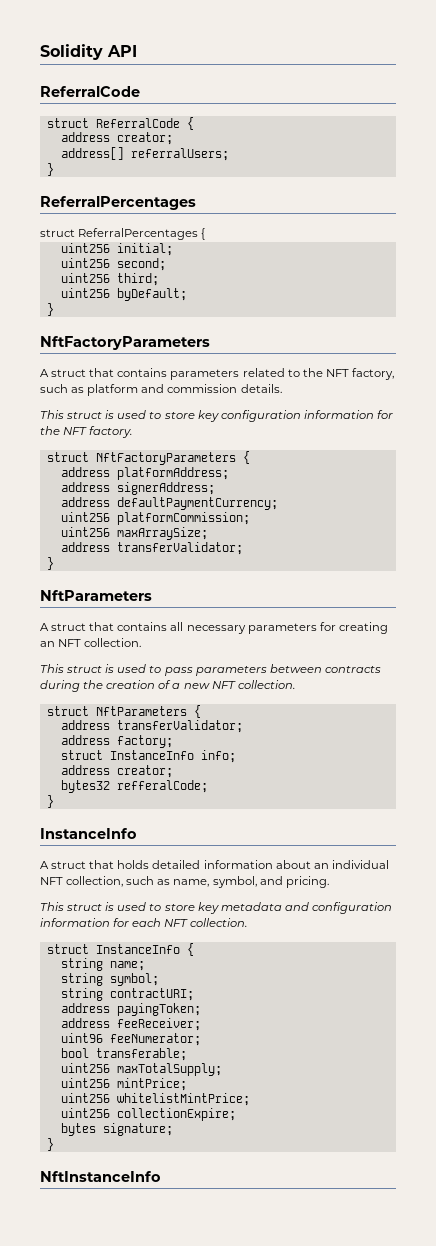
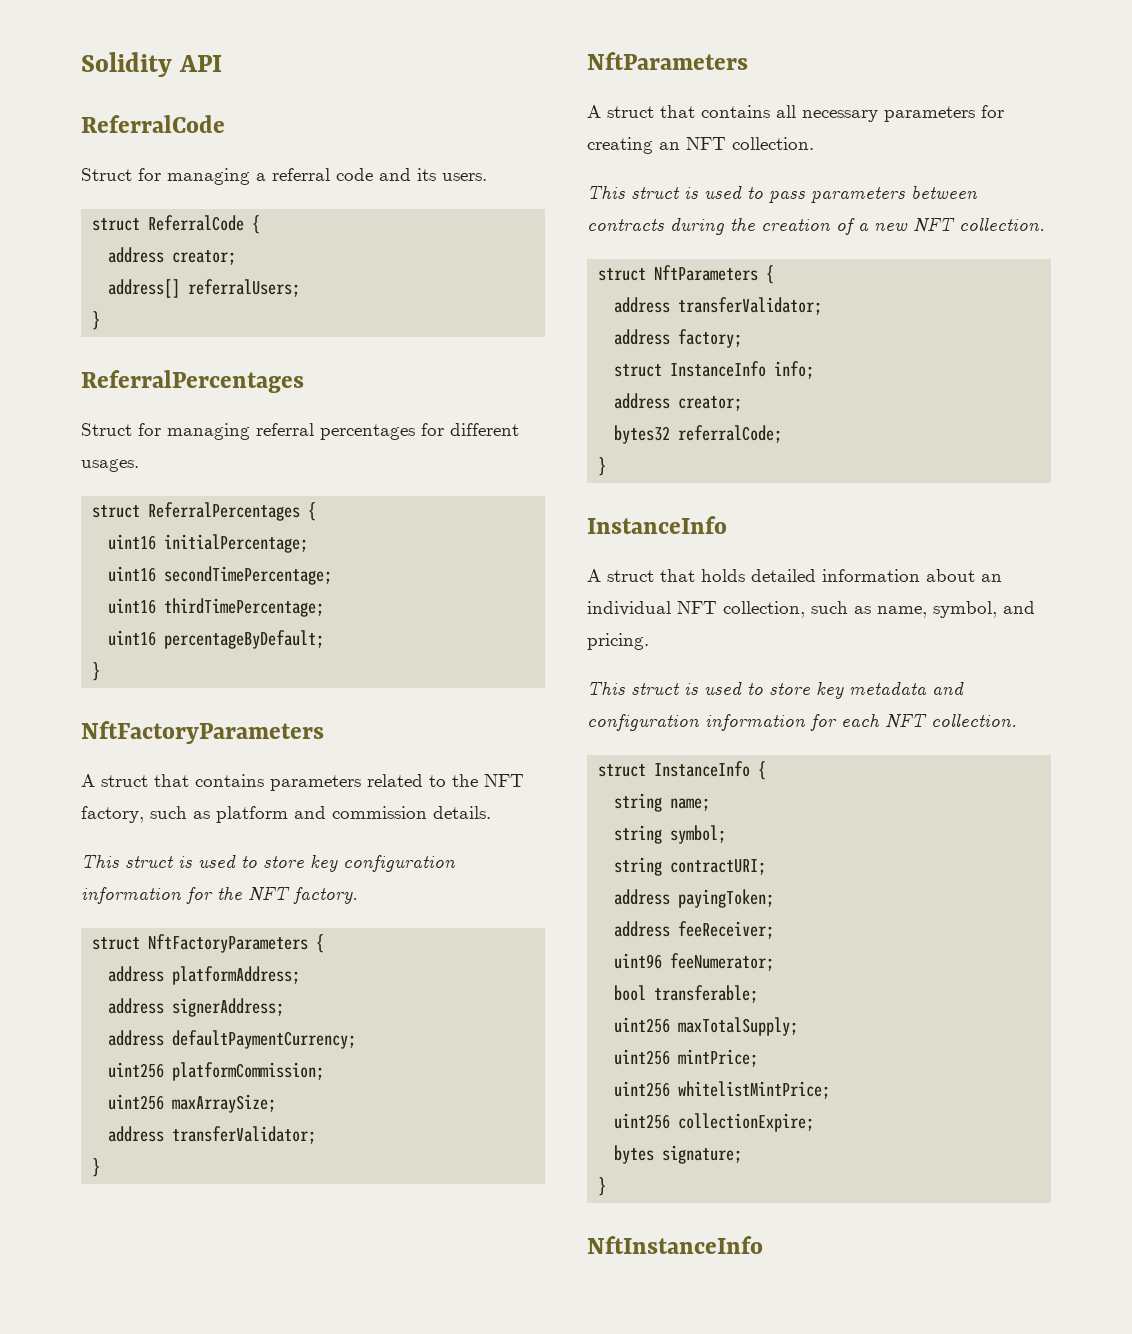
+ Struct for managing a referral code and its users.
+ Struct for managing referral percentages for different usages.
  struct ReferralPercentages {
- uint256 initial;
- uint256 second;
- uint256 third;
- uint256 byDefault;
+ uint16 initialPercentage;
+ uint16 secondTimePercentage;
+ uint16 thirdTimePercentage;
+ uint16 percentageByDefault;
- bytes32 refferalCode;
+ bytes32 referralCode;

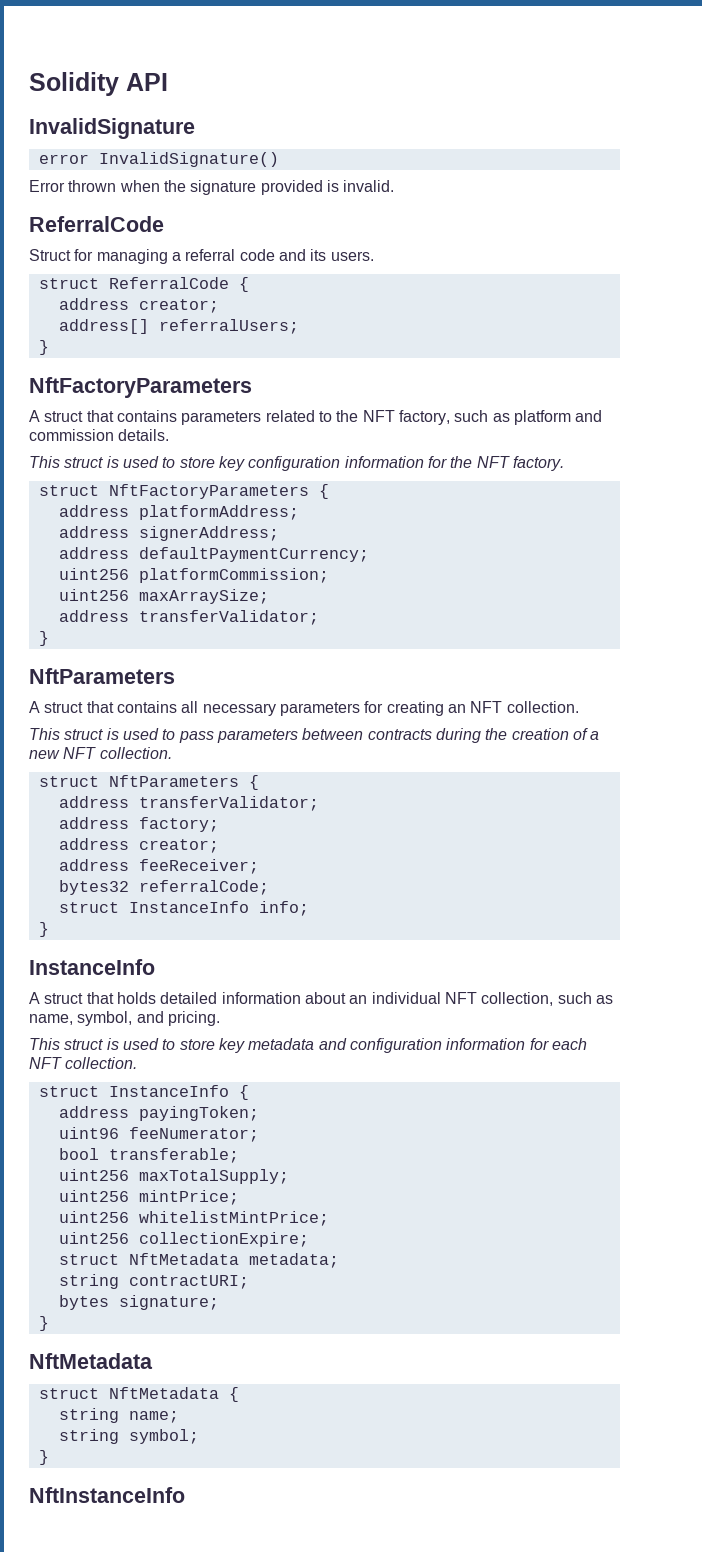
+ InvalidSignature
+ error InvalidSignature()
+ Error thrown when the signature provided is invalid.
  address[] referralUsers;
- }
- ReferralPercentages
- Struct for managing referral percentages for different usages.
- struct ReferralPercentages {
- uint16 initialPercentage;
- uint16 secondTimePercentage;
- uint16 thirdTimePercentage;
- uint16 percentageByDefault;
  address factory;
+ address creator;
+ address feeReceiver;
+ bytes32 referralCode;
  struct InstanceInfo info;
- address creator;
- bytes32 referralCode;
- string name;
- string symbol;
- string contractURI;
- address feeReceiver;
+ struct NftMetadata metadata;
+ string contractURI;
  bytes signature;
+ }
+ NftMetadata
+ struct NftMetadata {
+ string name;
+ string symbol;

